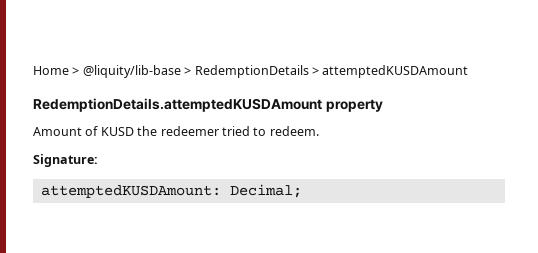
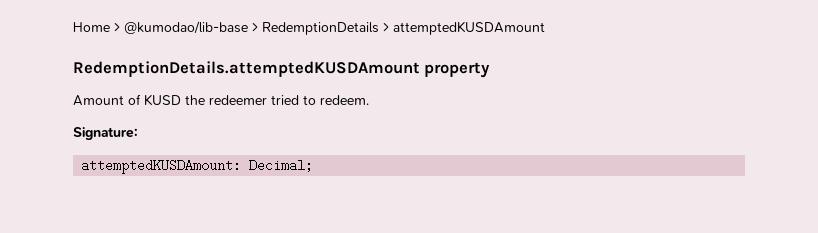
- Home > @liquity/lib-base > RedemptionDetails > attemptedKUSDAmount
+ Home > @kumodao/lib-base > RedemptionDetails > attemptedKUSDAmount

